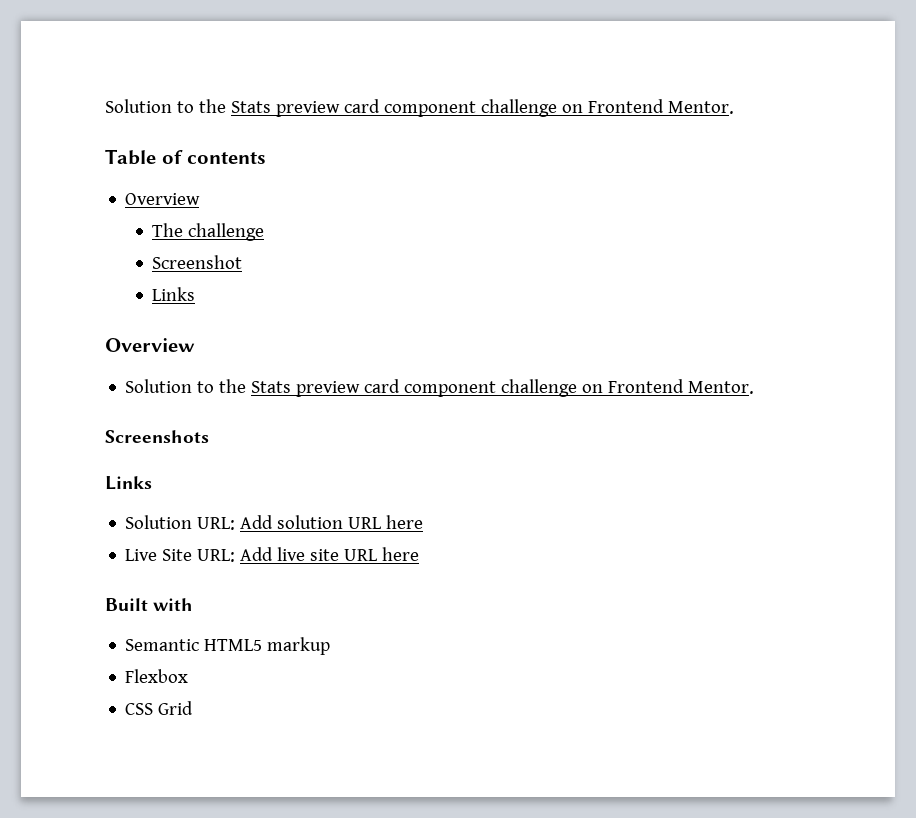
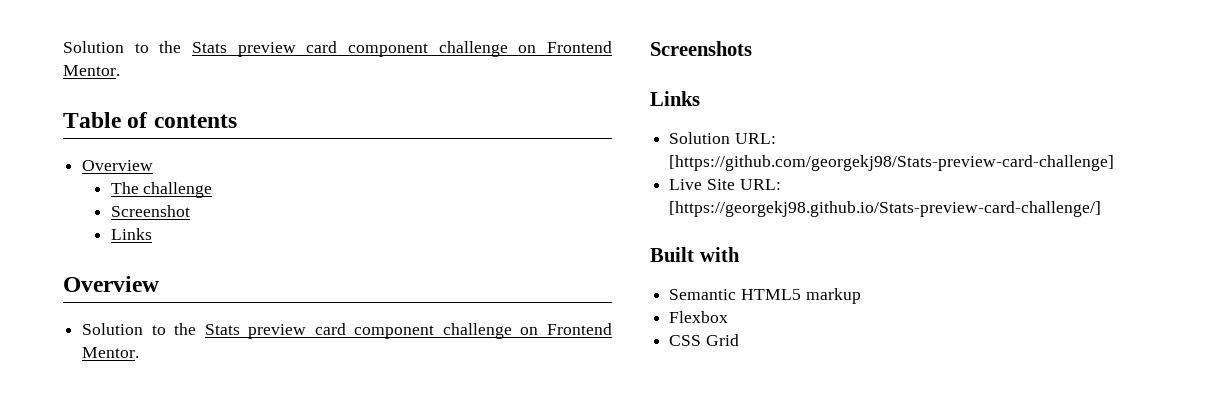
- Solution URL: Add solution URL here
+ Solution URL: [https://github.com/georgekj98/Stats-preview-card-challenge]
- Live Site URL: Add live site URL here
+ Live Site URL: [https://georgekj98.github.io/Stats-preview-card-challenge/]

